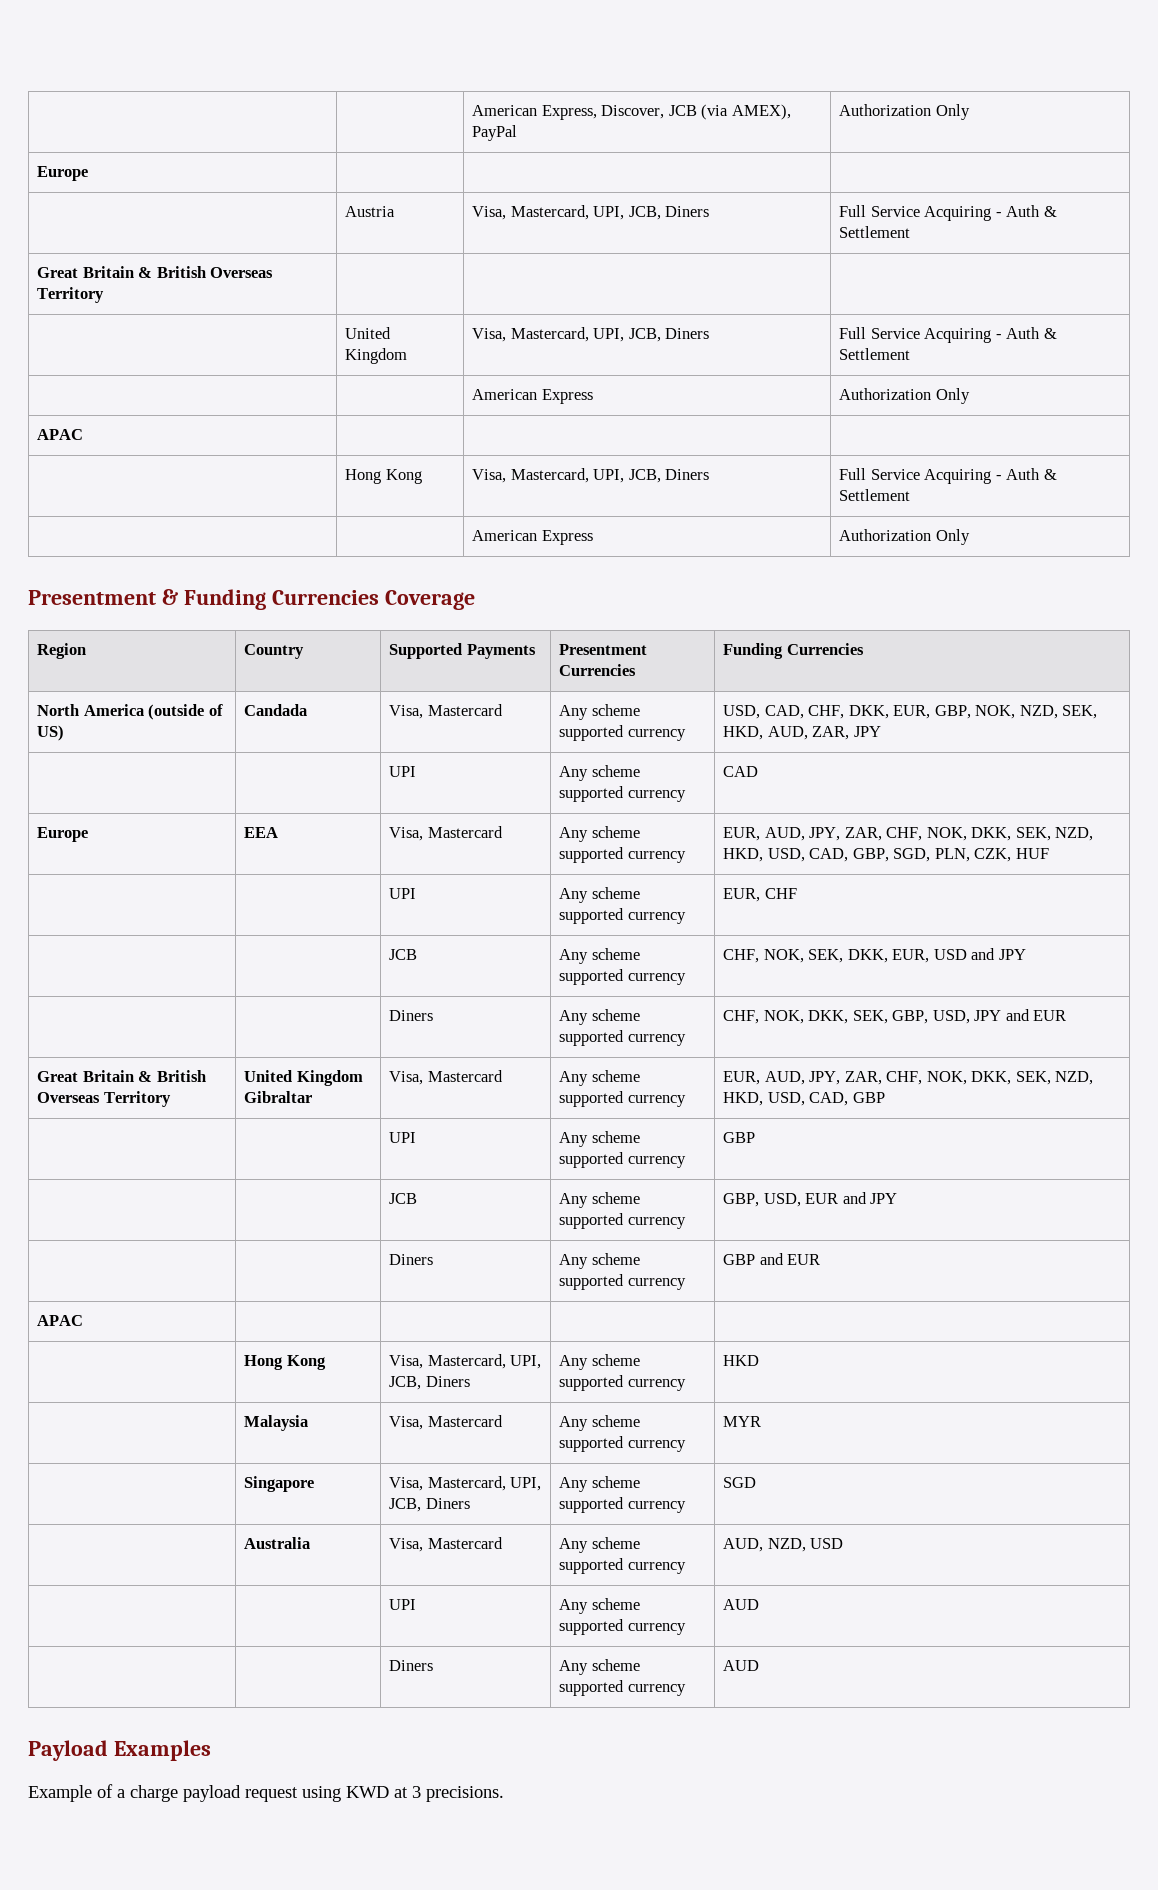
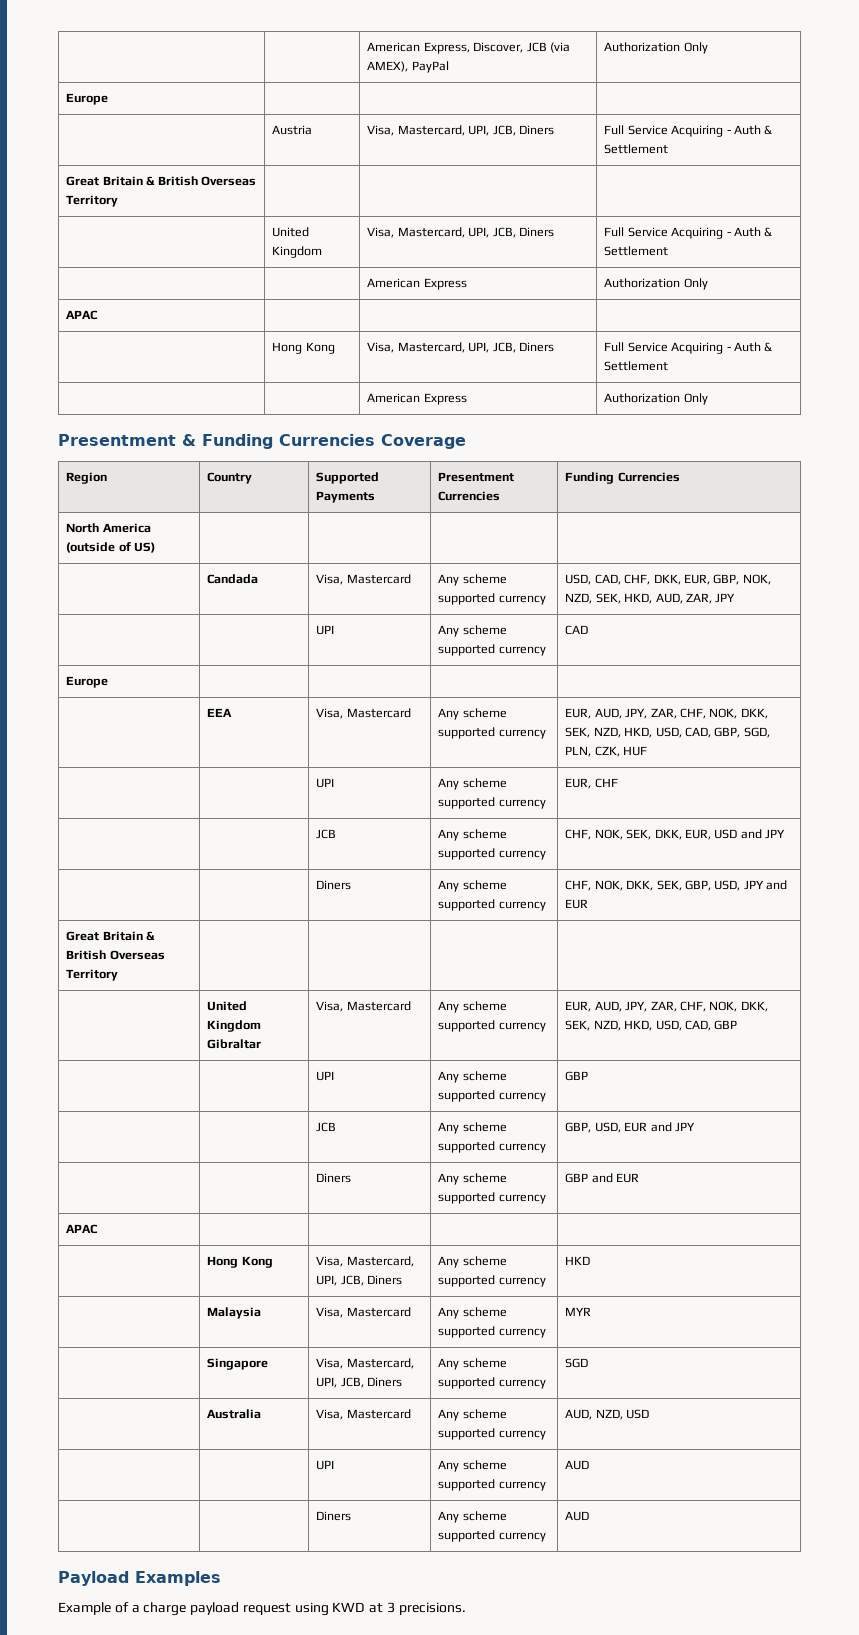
- North America (outside of US) | Candada | Visa, Mastercard | Any scheme supported currency | USD, CAD, CHF, DKK, EUR, GBP, NOK, NZD, SEK, HKD, AUD, ZAR, JPY
+ North America (outside of US) | | | |
+ | Candada | Visa, Mastercard | Any scheme supported currency | USD, CAD, CHF, DKK, EUR, GBP, NOK, NZD, SEK, HKD, AUD, ZAR, JPY
- Europe | EEA | Visa, Mastercard | Any scheme supported currency | EUR, AUD, JPY, ZAR, CHF, NOK, DKK, SEK, NZD, HKD, USD, CAD, GBP, SGD, PLN, CZK, HUF
+ Europe | | | |
+ | EEA | Visa, Mastercard | Any scheme supported currency | EUR, AUD, JPY, ZAR, CHF, NOK, DKK, SEK, NZD, HKD, USD, CAD, GBP, SGD, PLN, CZK, HUF
- Great Britain & British Overseas Territory | United Kingdom Gibraltar | Visa, Mastercard | Any scheme supported currency | EUR, AUD, JPY, ZAR, CHF, NOK, DKK, SEK, NZD, HKD, USD, CAD, GBP
+ Great Britain & British Overseas Territory | | | |
+ | United Kingdom Gibraltar | Visa, Mastercard | Any scheme supported currency | EUR, AUD, JPY, ZAR, CHF, NOK, DKK, SEK, NZD, HKD, USD, CAD, GBP

